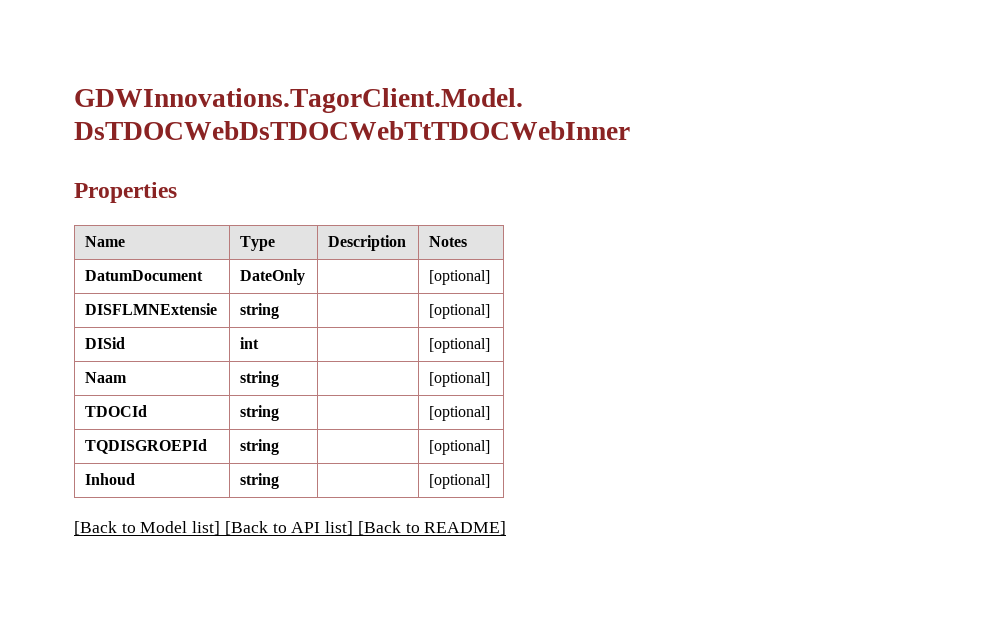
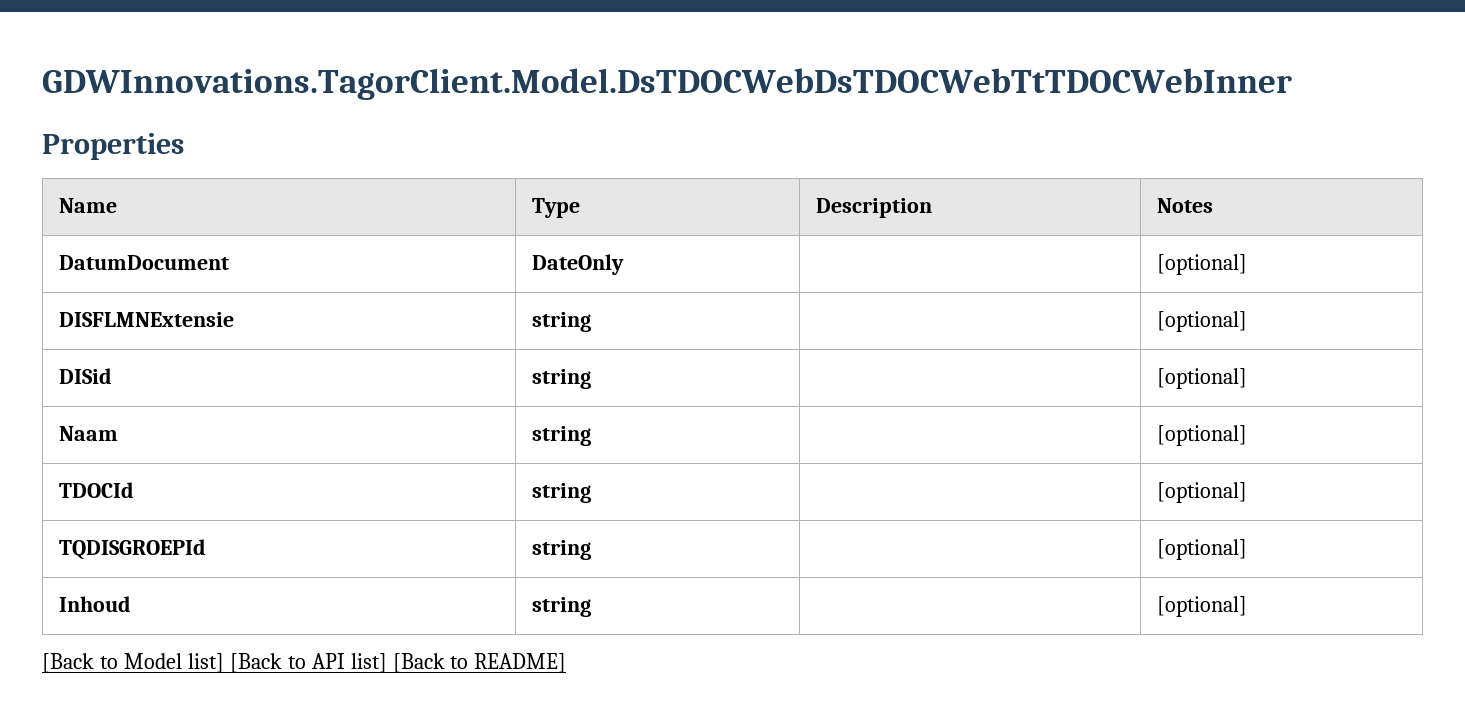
- DISid | int | | [optional]
+ DISid | string | | [optional]

